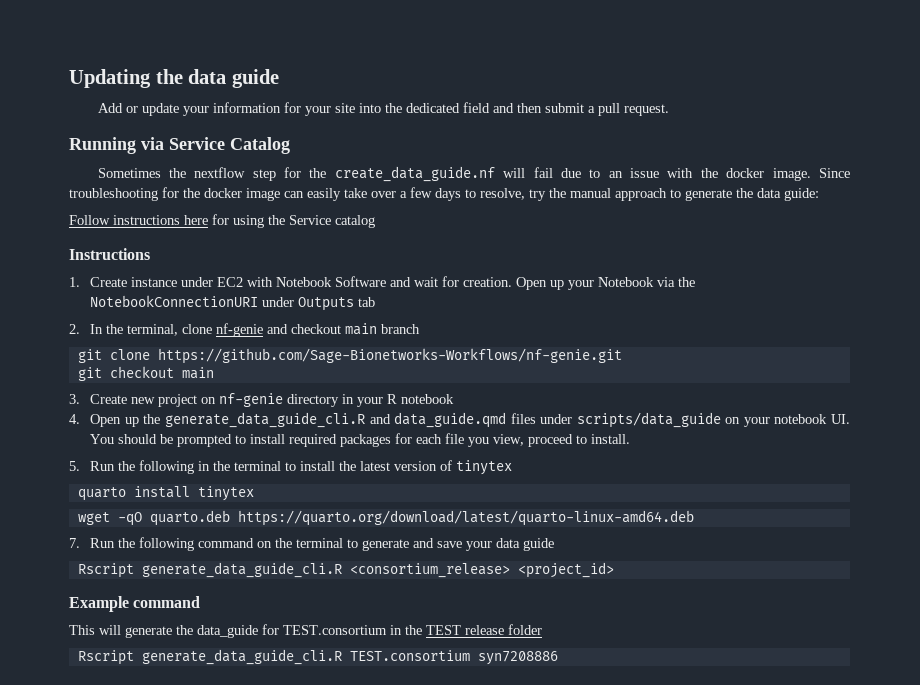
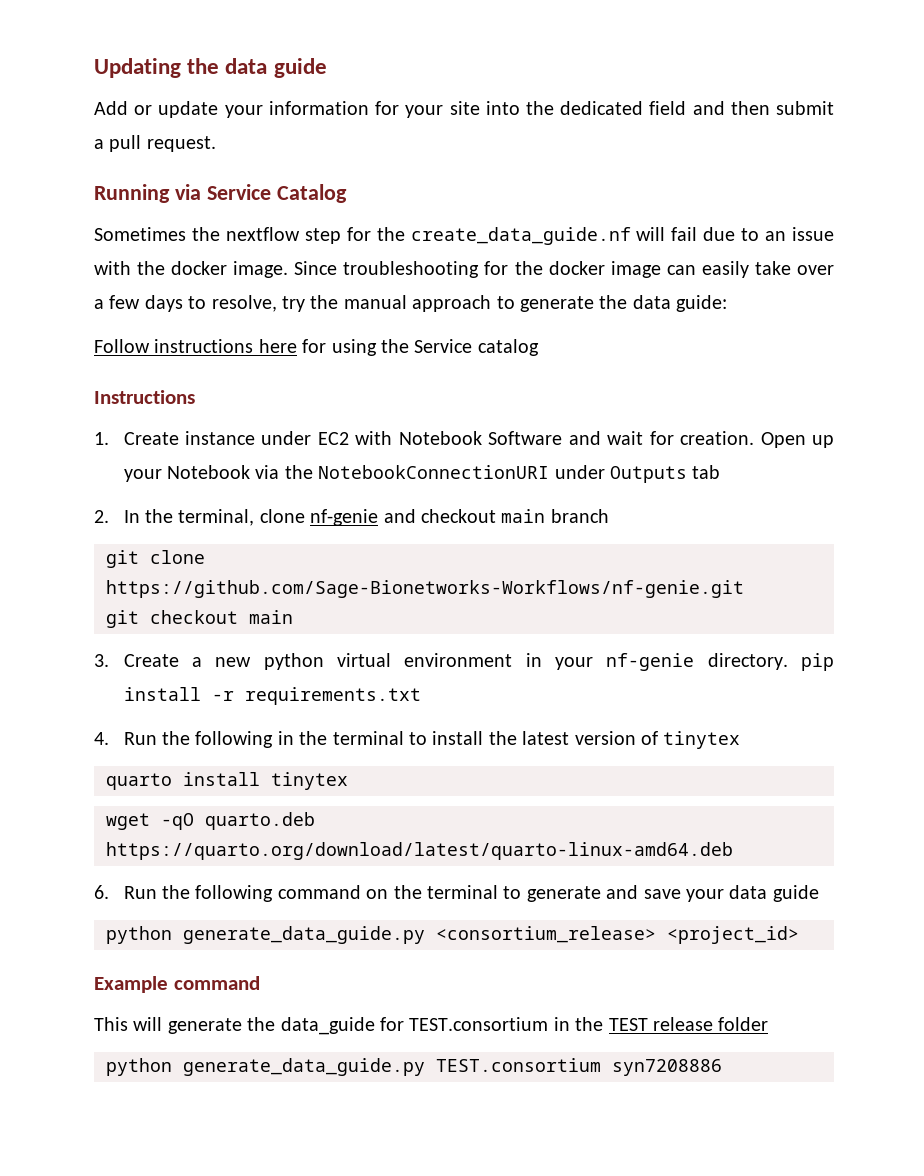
- 3. Create new project on nf-genie directory in your R notebook
- 4. Open up the generate_data_guide_cli.R and data_guide.qmd files under scripts/data_guide on your notebook UI. You should be prompted to install required packages for each file you view, proceed to install.
- 5. Run the following in the terminal to install the latest version of tinytex
+ 3. Create a new python virtual environment in your nf-genie directory. pip install -r requirements.txt
+ 4. Run the following in the terminal to install the latest version of tinytex
- 7. Run the following command on the terminal to generate and save your data guide
+ 6. Run the following command on the terminal to generate and save your data guide
- Rscript generate_data_guide_cli.R <consortium_release> <project_id>
+ python generate_data_guide.py <consortium_release> <project_id>
- Rscript generate_data_guide_cli.R TEST.consortium syn7208886
+ python generate_data_guide.py TEST.consortium syn7208886

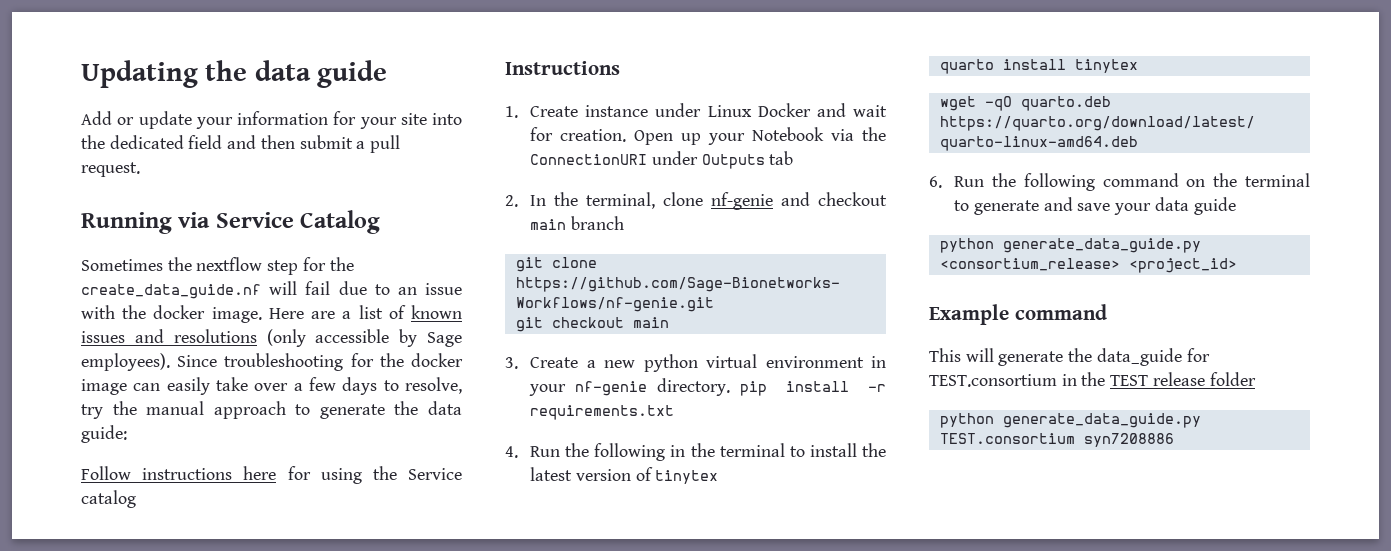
+ Here are a list of known issues and resolutions (only accessible by Sage employees).
- 1. Create instance under EC2 with Notebook Software and wait for creation.
+ 1. Create instance under Linux Docker and wait for creation.
- Open up your Notebook via the NotebookConnectionURI under Outputs tab
+ Open up your Notebook via the ConnectionURI under Outputs tab

